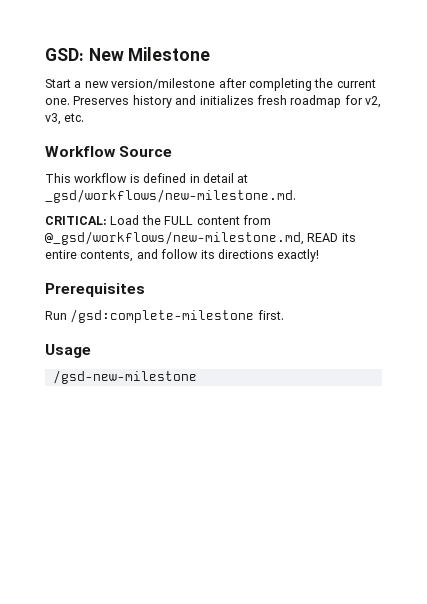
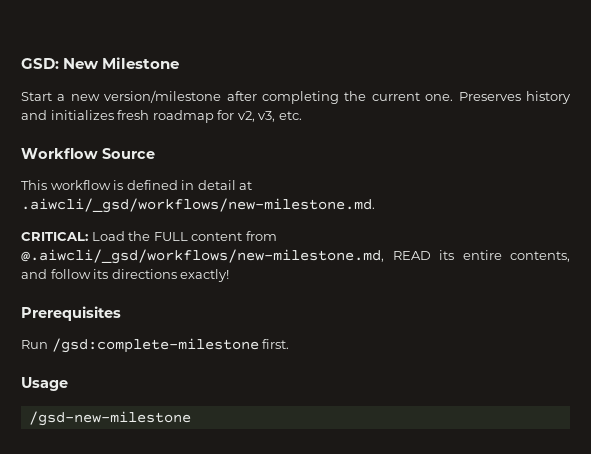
- This workflow is defined in detail at _gsd/workflows/new-milestone.md.
+ This workflow is defined in detail at .aiwcli/_gsd/workflows/new-milestone.md.
- CRITICAL: Load the FULL content from @_gsd/workflows/new-milestone.md, READ its entire contents, and follow its directions exactly!
+ CRITICAL: Load the FULL content from @.aiwcli/_gsd/workflows/new-milestone.md, READ its entire contents, and follow its directions exactly!

